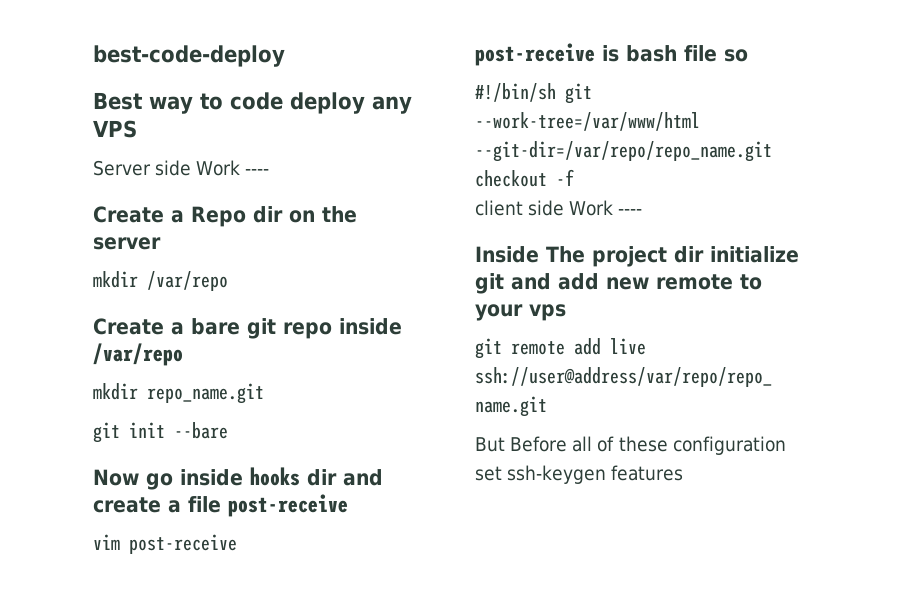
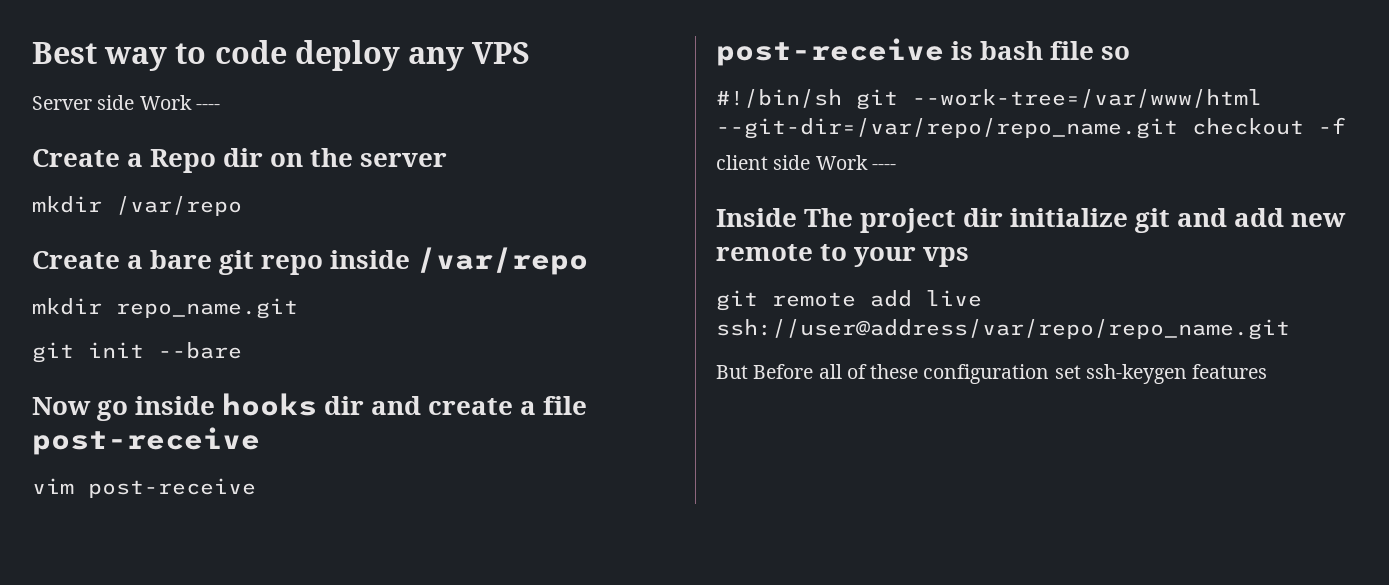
- best-code-deploy

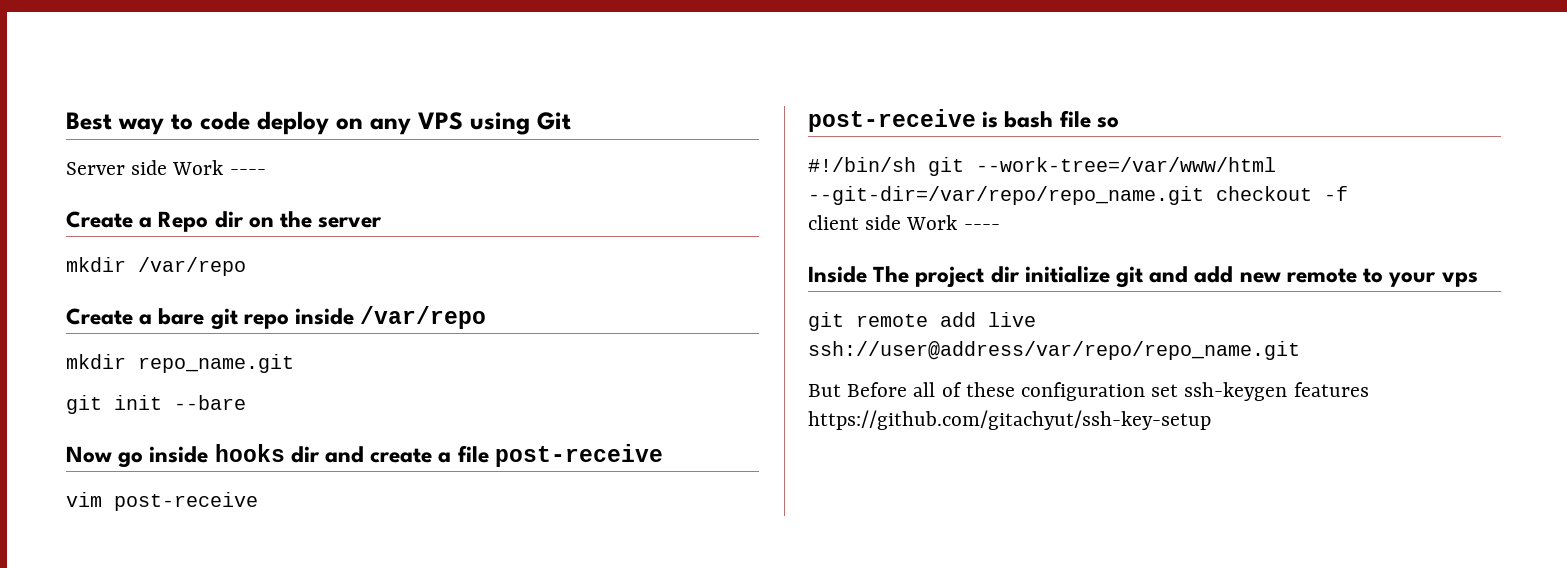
- Best way to code deploy any VPS
+ Best way to code deploy on any VPS using Git
- But Before all of these configuration set ssh-keygen features
+ But Before all of these configuration set ssh-keygen features https://github.com/gitachyut/ssh-key-setup

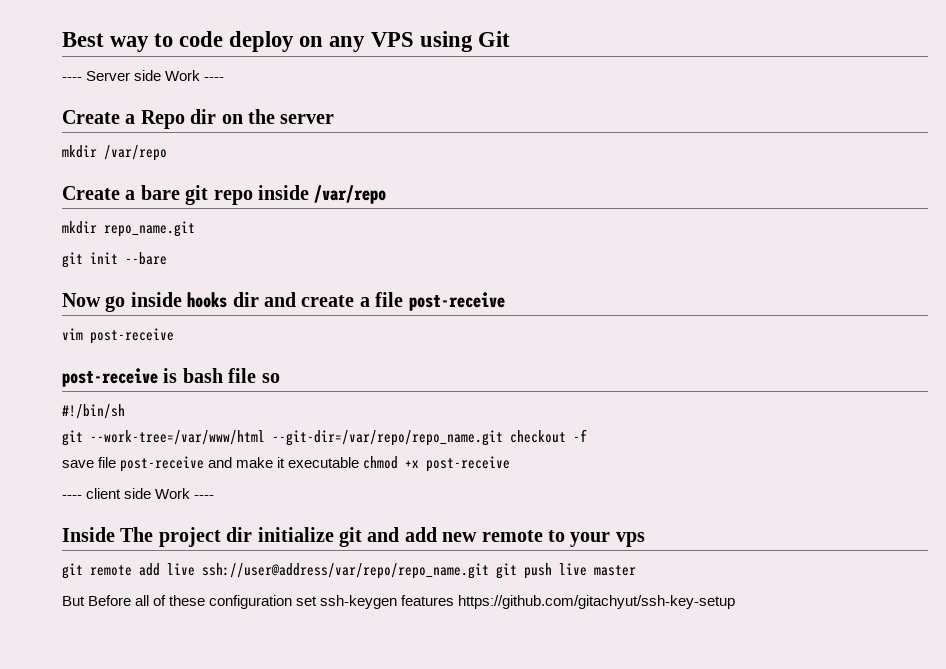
- Server side Work ----
+ ---- Server side Work ----
- #!/bin/sh git --work-tree=/var/www/html --git-dir=/var/repo/repo_name.git checkout -f
+ #!/bin/sh
+ git --work-tree=/var/www/html --git-dir=/var/repo/repo_name.git checkout -f
- client side Work ----
+ save file post-receive and make it executable chmod +x post-receive
+ ---- client side Work ----
- git remote add live ssh://user@address/var/repo/repo_name.git
+ git remote add live ssh://user@address/var/repo/repo_name.git git push live master

